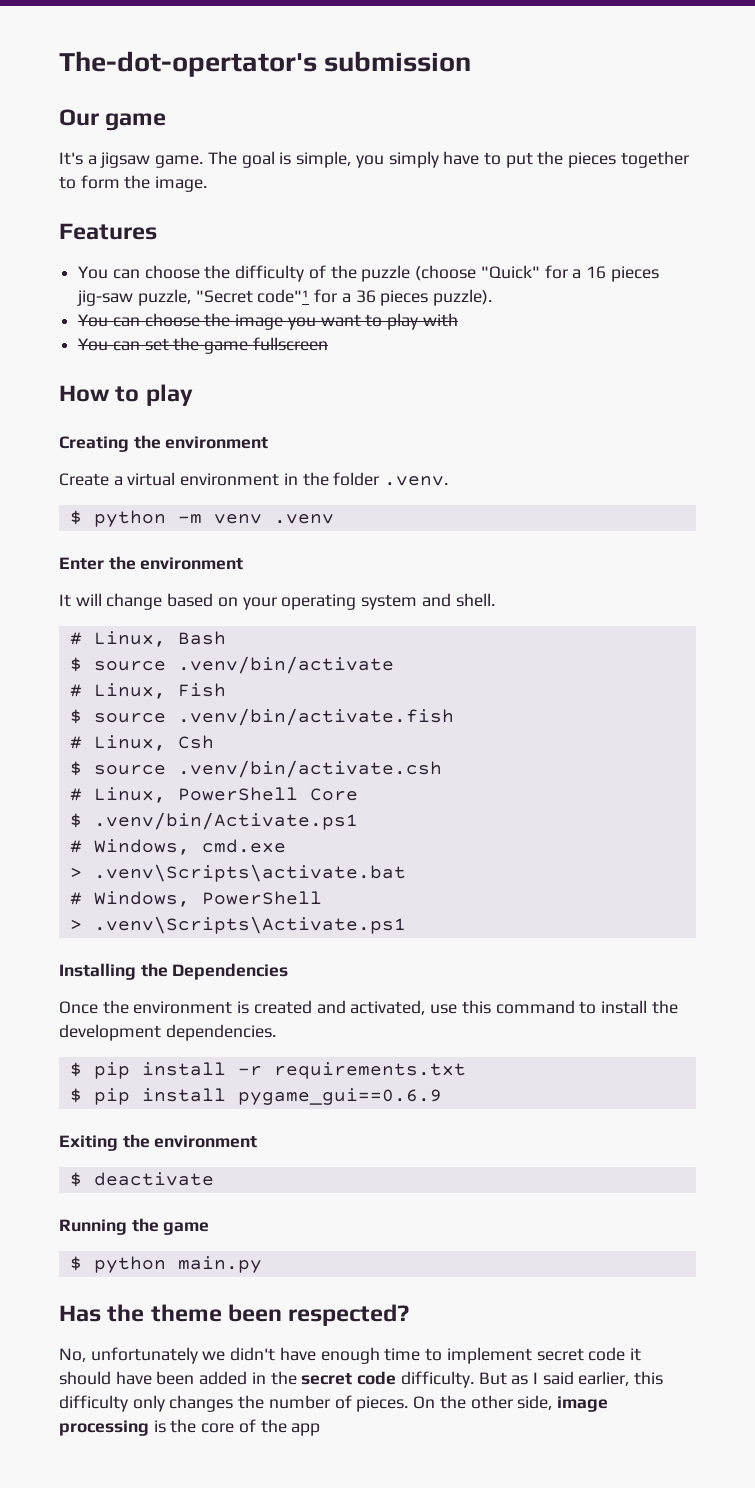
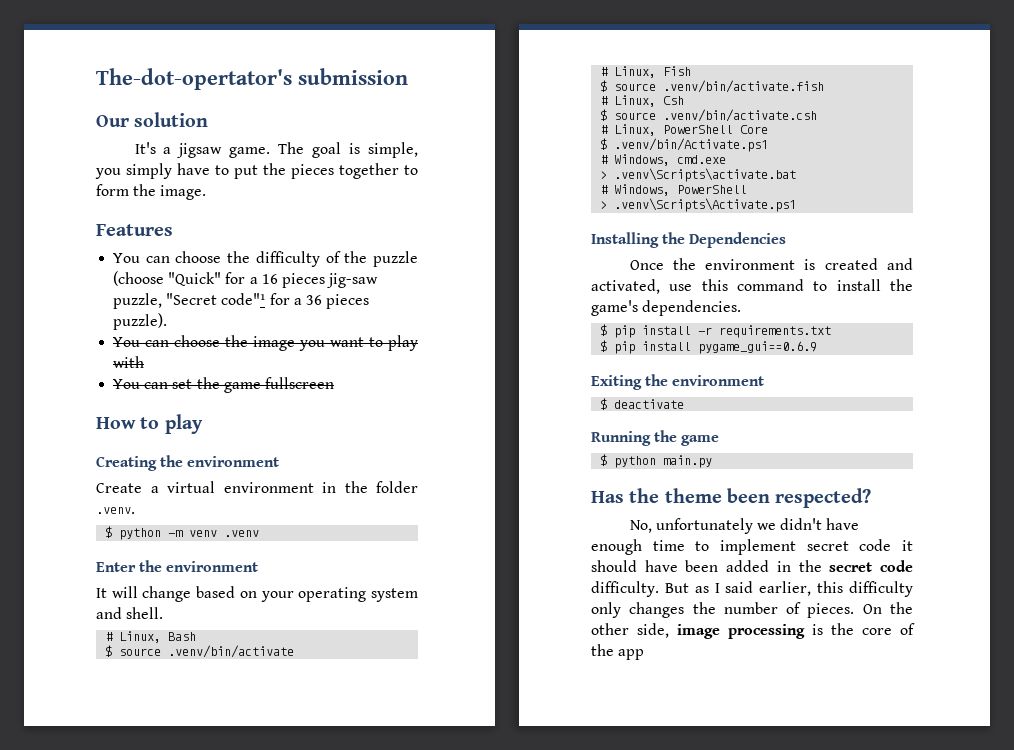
- Our game
+ Our solution
- Once the environment is created and activated, use this command to install the development dependencies.
+ Once the environment is created and activated, use this command to install the game's dependencies.

